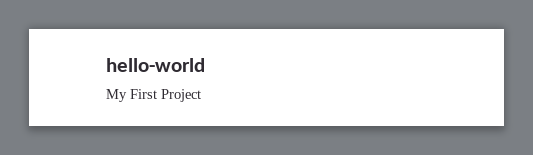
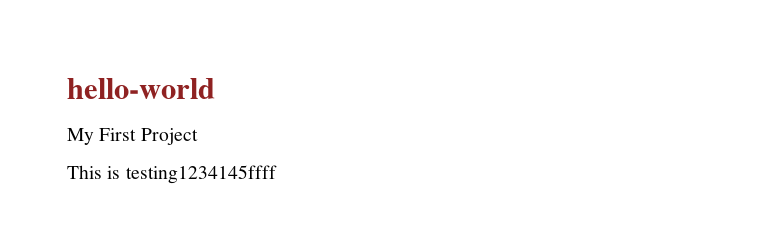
+ This is testing1234145ffff

